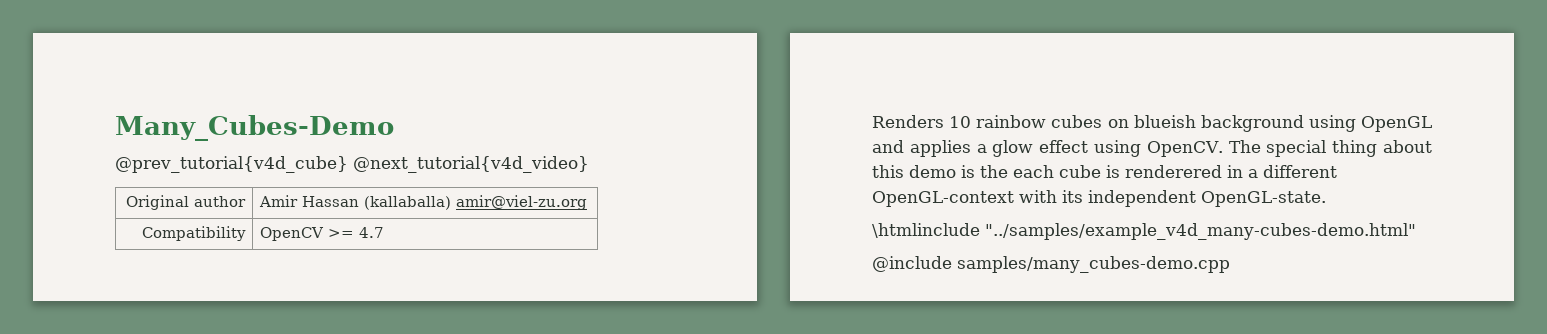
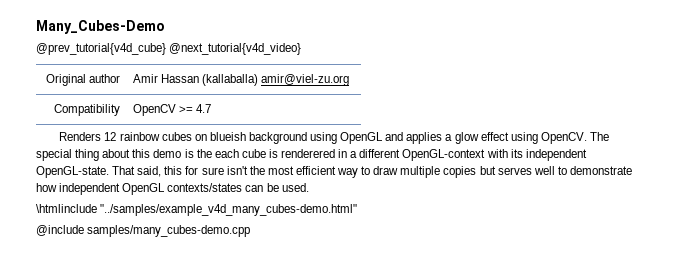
- Renders 10 rainbow cubes on blueish background using OpenGL and applies a glow effect using OpenCV.
+ Renders 12 rainbow cubes on blueish background using OpenGL and applies a glow effect using OpenCV.
+ That said, this for sure isn't the most efficient way to draw multiple copies but serves well to demonstrate how independent OpenGL contexts/states can be used.
- \htmlinclude "../samples/example_v4d_many-cubes-demo.html"
+ \htmlinclude "../samples/example_v4d_many_cubes-demo.html"

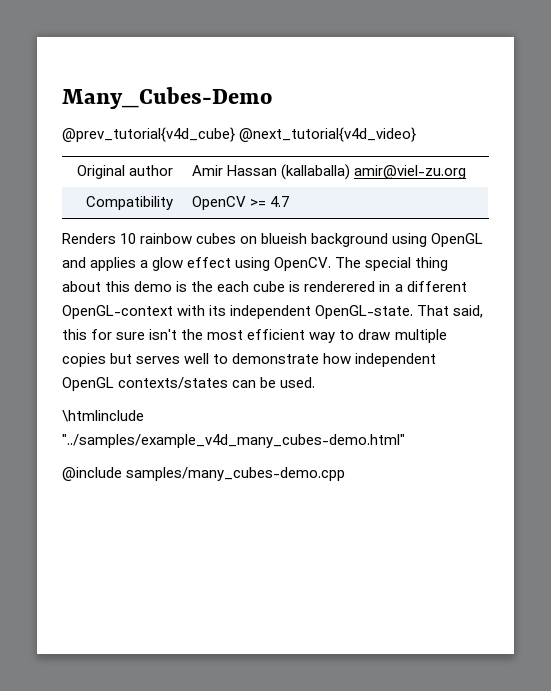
- Renders 12 rainbow cubes on blueish background using OpenGL and applies a glow effect using OpenCV.
+ Renders 10 rainbow cubes on blueish background using OpenGL and applies a glow effect using OpenCV.

